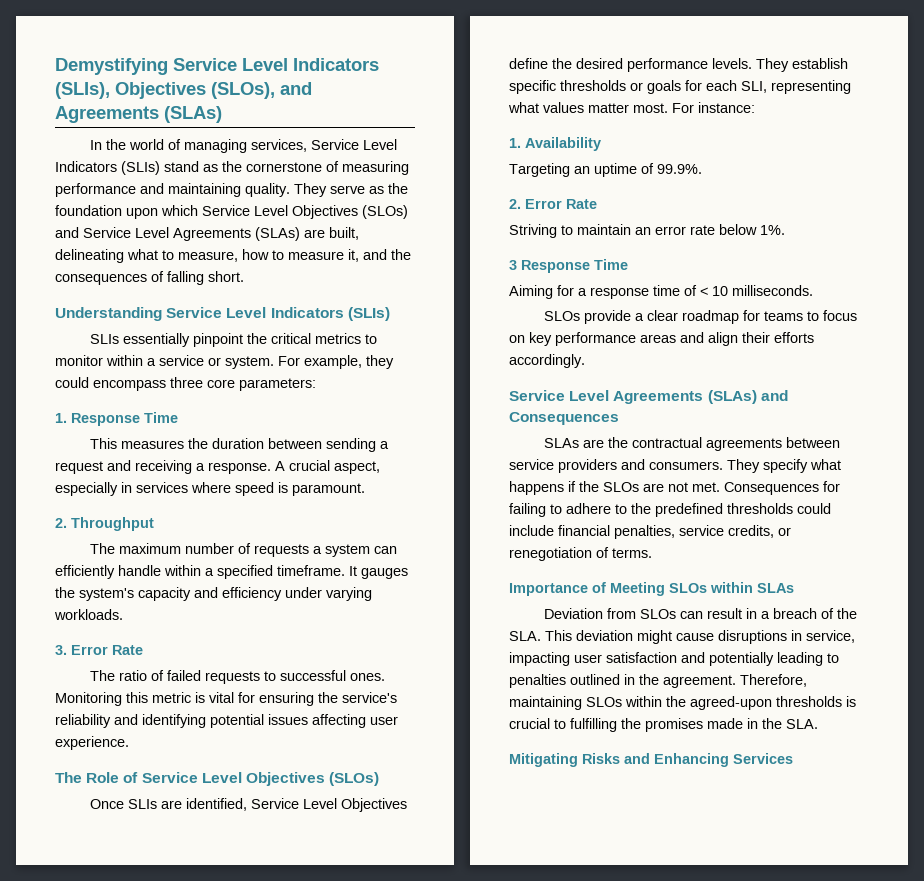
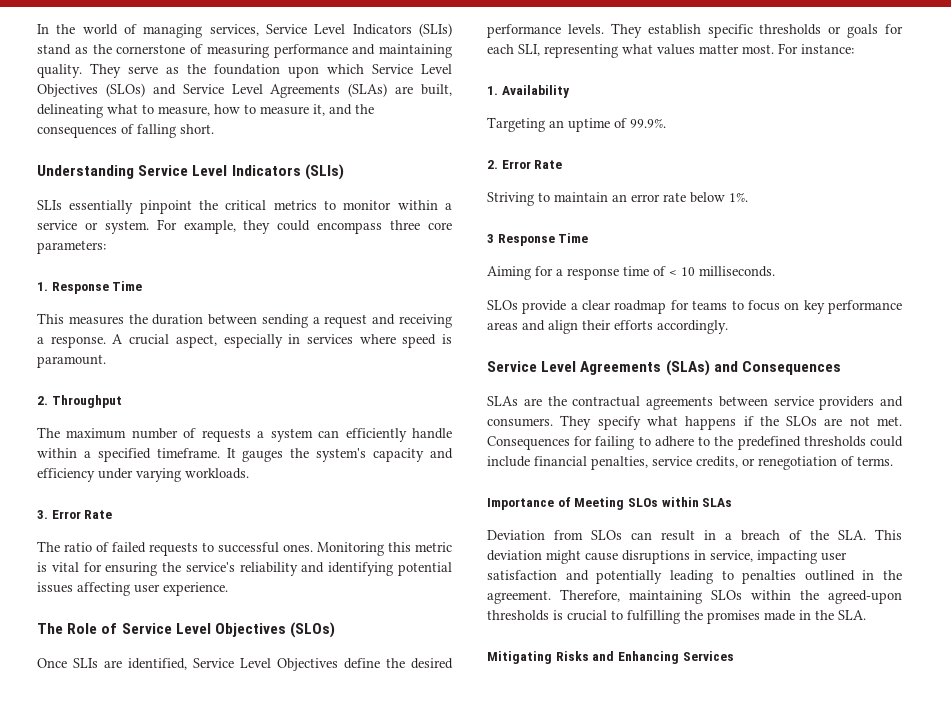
- Demystifying Service Level Indicators (SLIs), Objectives (SLOs), and Agreements (SLAs)

